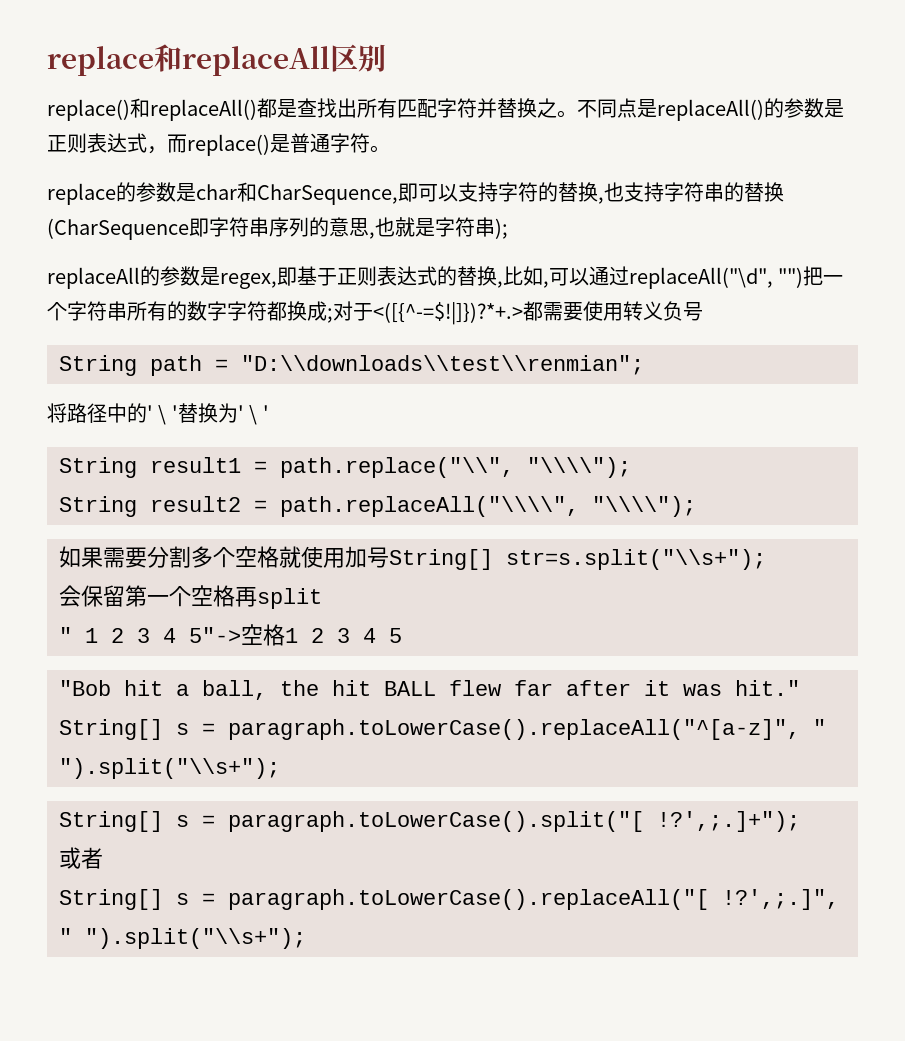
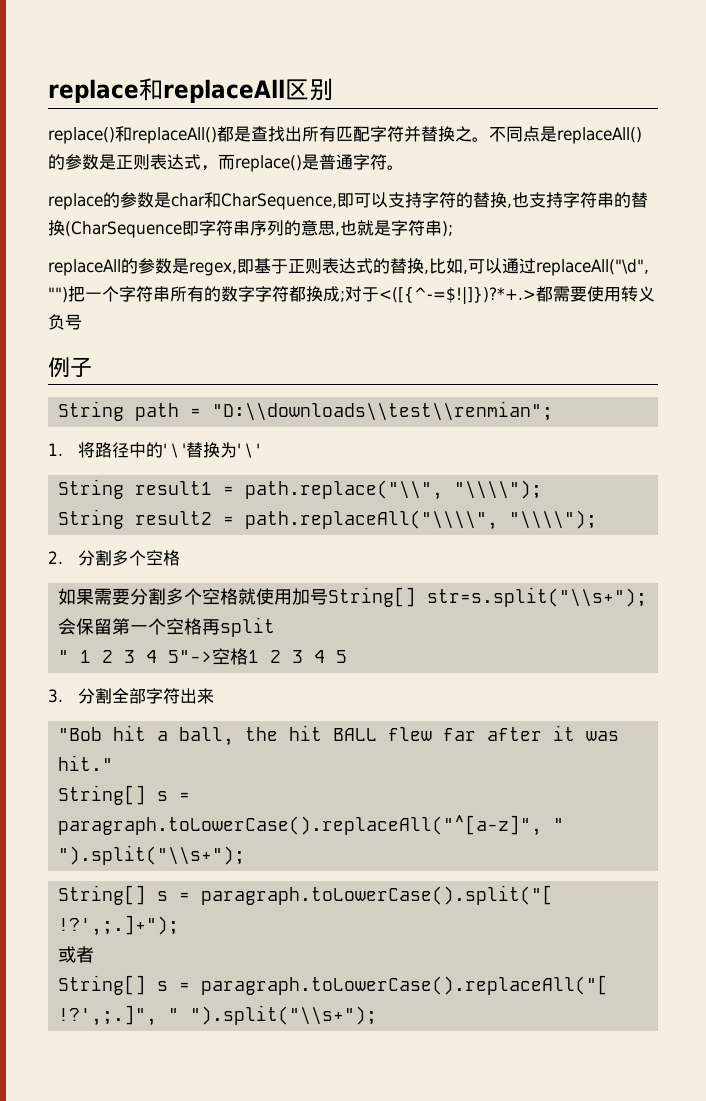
+ 例子
- 将路径中的' \ '替换为' \ '
+ 1.将路径中的' \ '替换为' \ '
+ 2.分割多个空格
+ 3.分割全部字符出来

